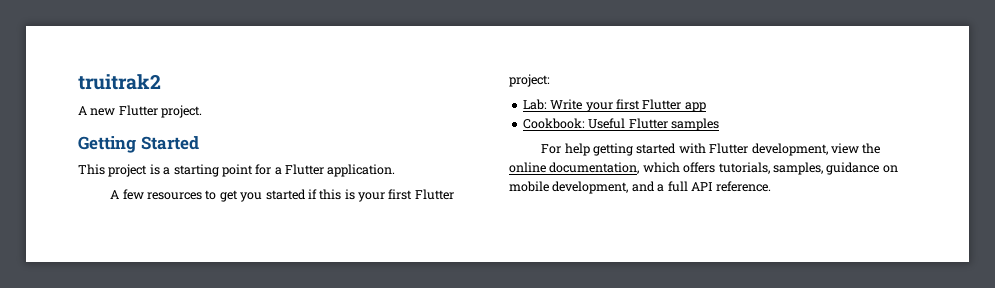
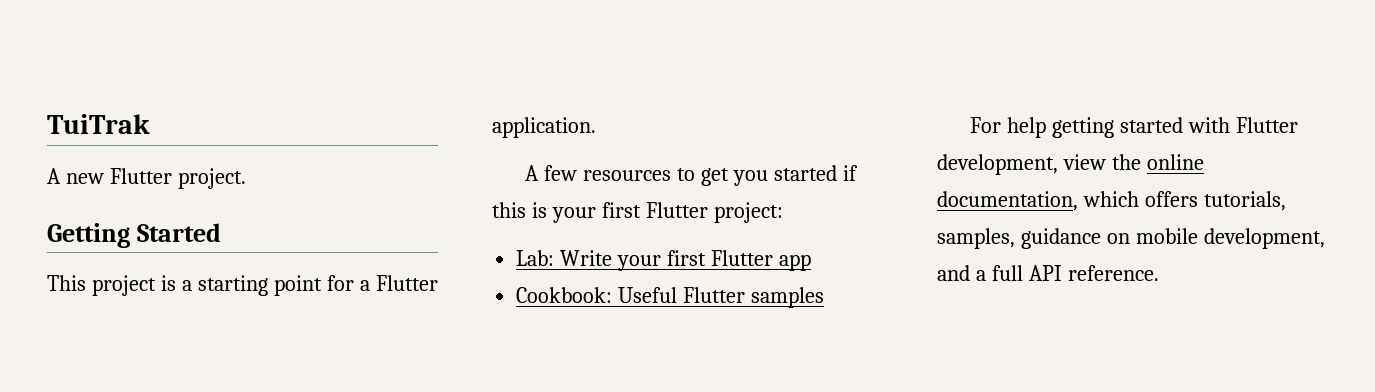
- truitrak2
+ TuiTrak

